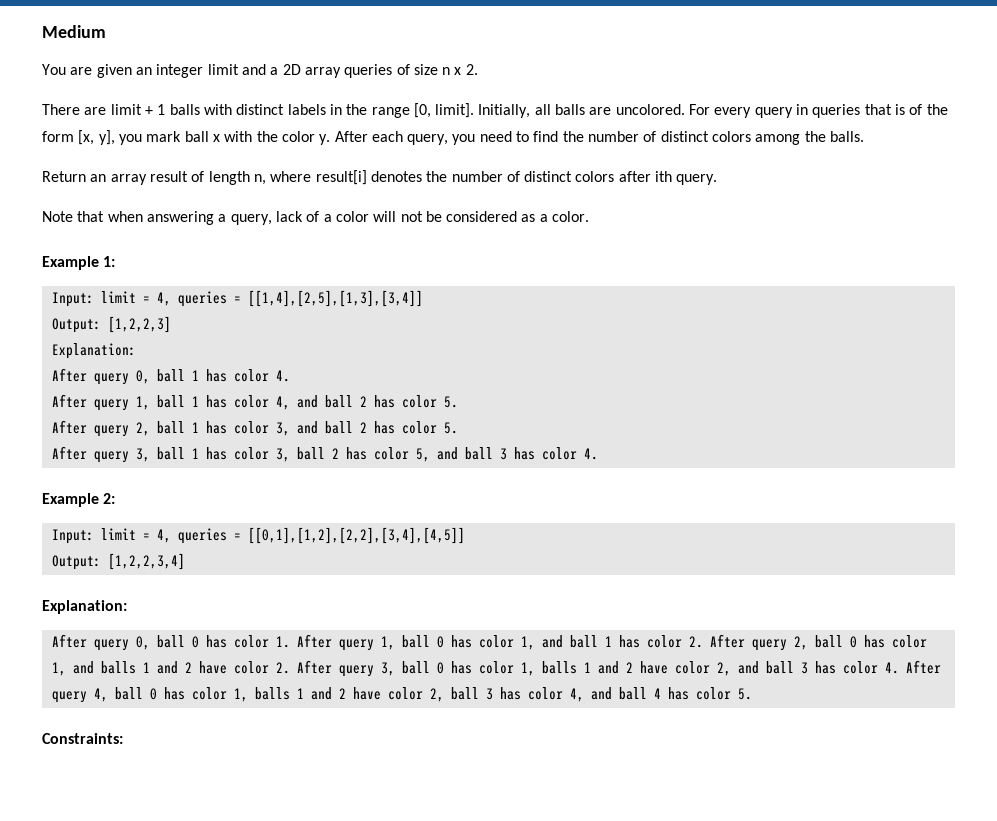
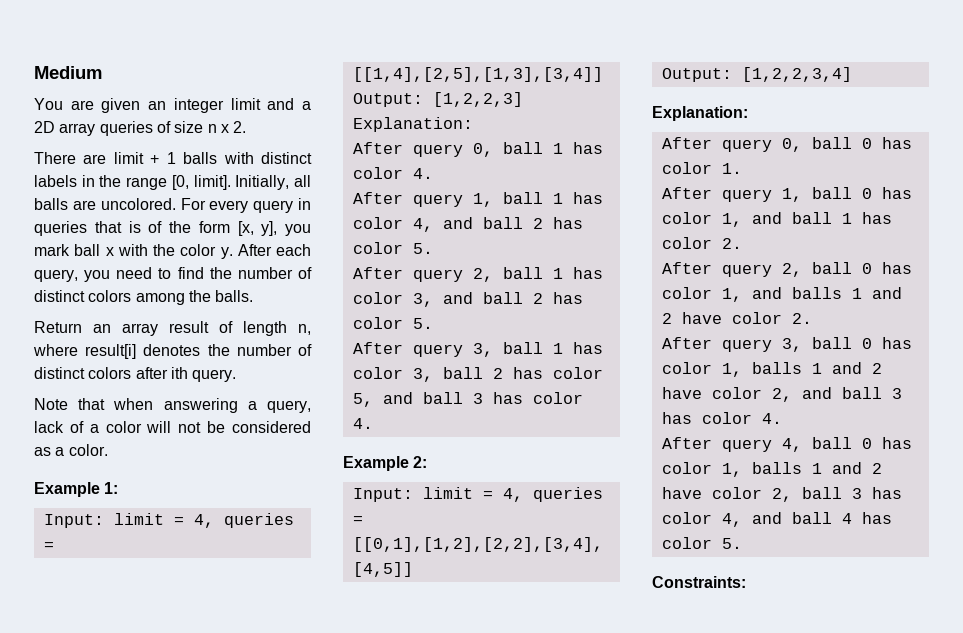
- After query 0, ball 0 has color 1. After query 1, ball 0 has color 1, and ball 1 has color 2. After query 2, ball 0 has color 1, and balls 1 and 2 have color 2. After query 3, ball 0 has color 1, balls 1 and 2 have color 2, and ball 3 has color 4. After query 4, ball 0 has color 1, balls 1 and 2 have color 2, ball 3 has color 4, and ball 4 has color 5.
+ After query 0, ball 0 has color 1.
+ After query 1, ball 0 has color 1, and ball 1 has color 2.
+ After query 2, ball 0 has color 1, and balls 1 and 2 have color 2.
+ After query 3, ball 0 has color 1, balls 1 and 2 have color 2, and ball 3 has color 4.
+ After query 4, ball 0 has color 1, balls 1 and 2 have color 2, ball 3 has color 4, and ball 4 has color 5.

